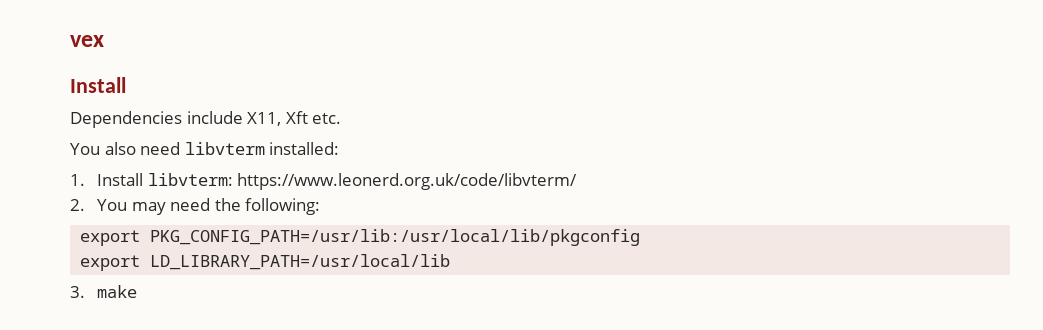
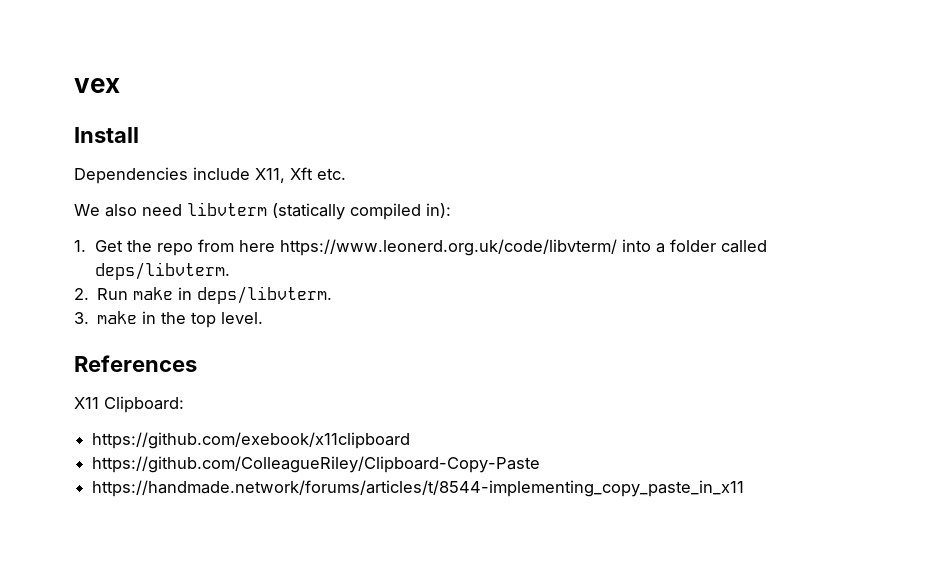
- You also need libvterm installed:
- 1. Install libvterm: https://www.leonerd.org.uk/code/libvterm/
- 2. You may need the following:
- export PKG_CONFIG_PATH=/usr/lib:/usr/local/lib/pkgconfig
- export LD_LIBRARY_PATH=/usr/local/lib
- 3. make
+ We also need libvterm (statically compiled in):
+ 1. Get the repo from here https://www.leonerd.org.uk/code/libvterm/ into a folder called deps/libvterm.
+ 2. Run make in deps/libvterm.
+ 3. make in the top level.
+ References
+ X11 Clipboard:
+ https://github.com/exebook/x11clipboard
+ https://github.com/ColleagueRiley/Clipboard-Copy-Paste
+ https://handmade.network/forums/articles/t/8544-implementing_copy_paste_in_x11

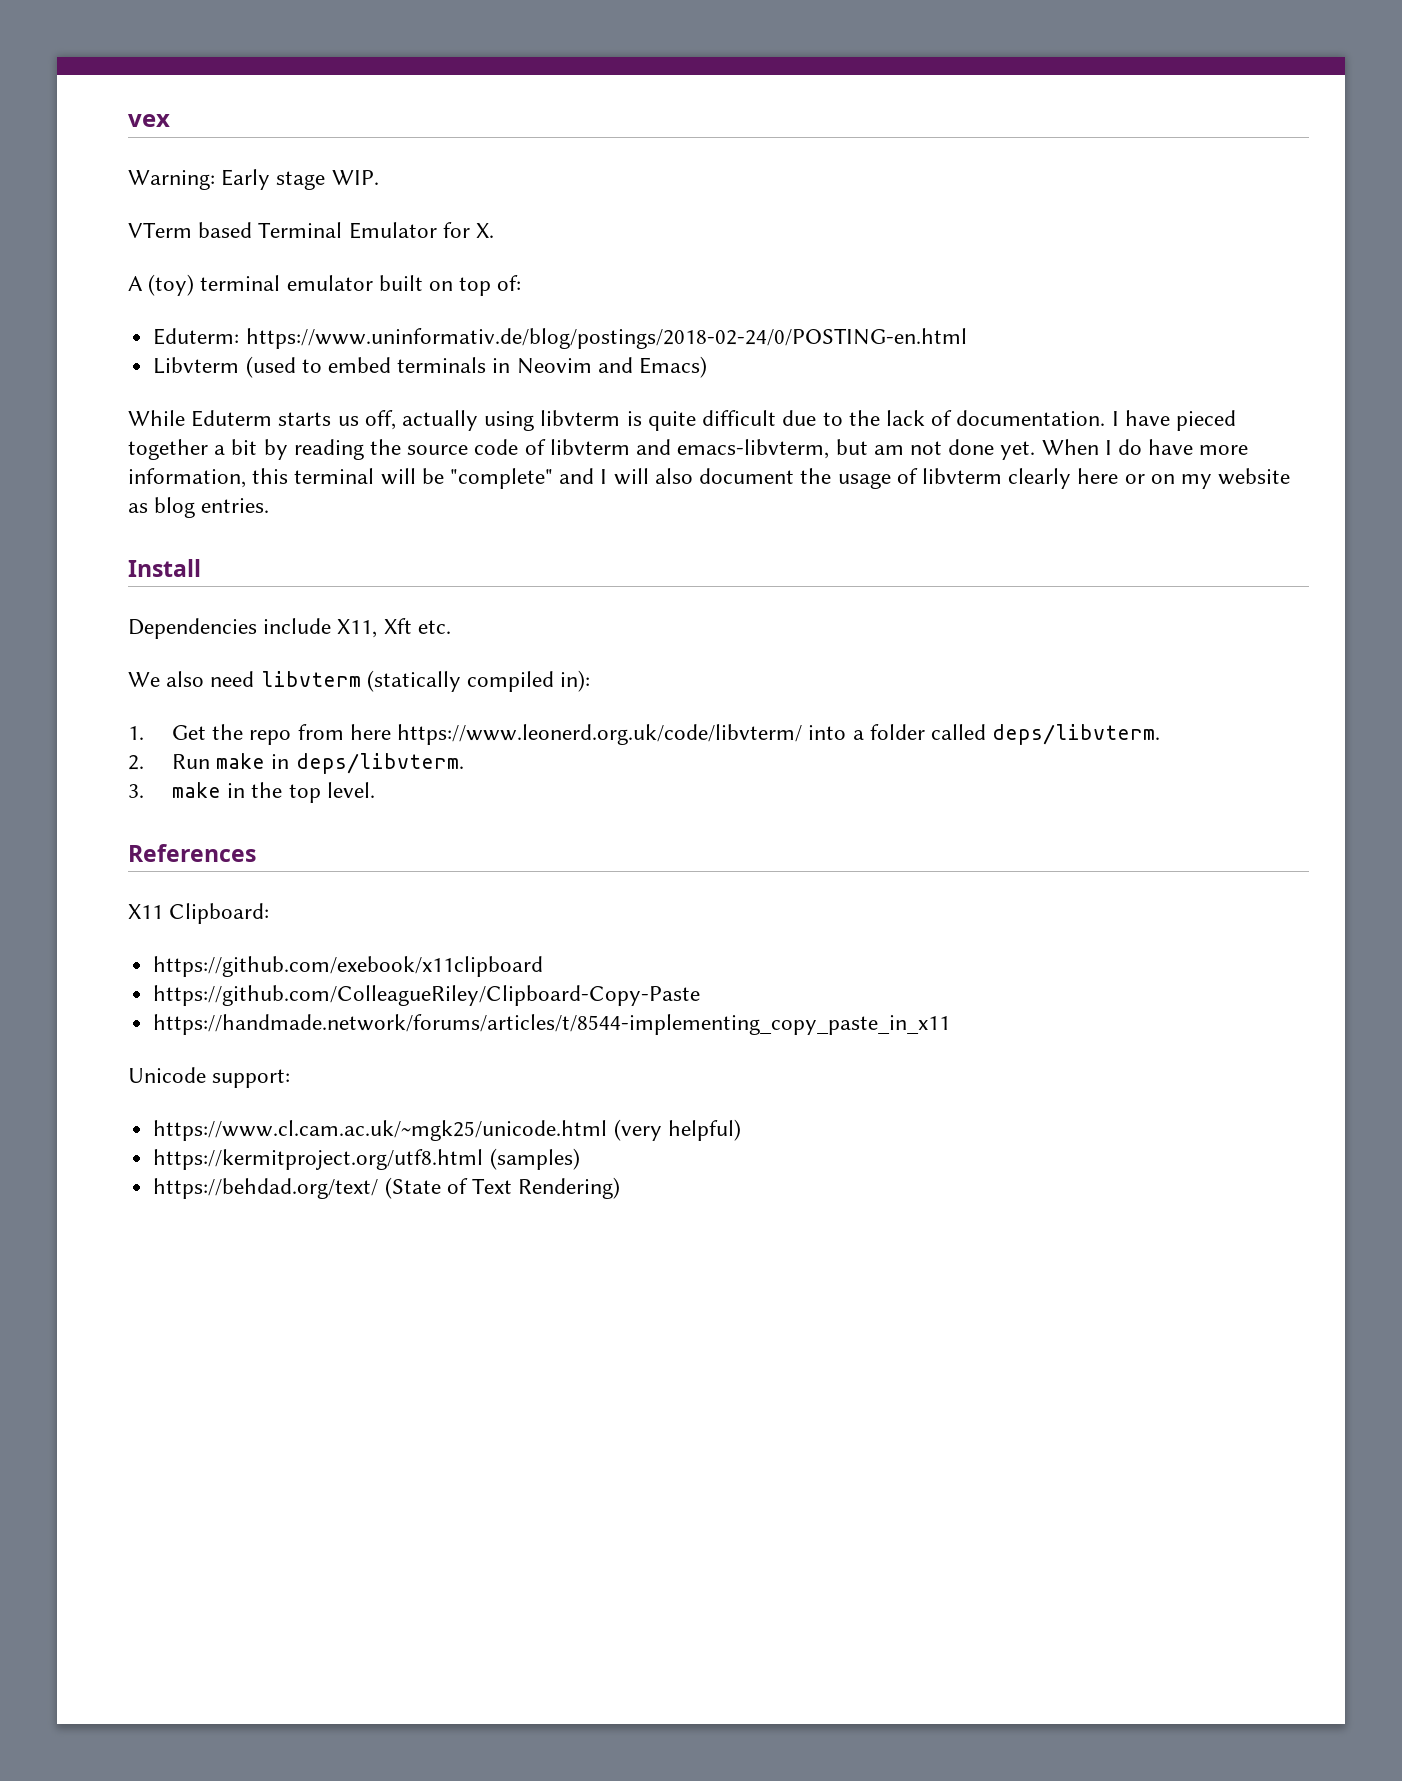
+ Warning: Early stage WIP.
+ VTerm based Terminal Emulator for X.
+ A (toy) terminal emulator built on top of:
+ Eduterm: https://www.uninformativ.de/blog/postings/2018-02-24/0/POSTING-en.html
+ Libvterm (used to embed terminals in Neovim and Emacs)
+ While Eduterm starts us off, actually using libvterm is quite difficult due to the lack of documentation. I have pieced together a bit by reading the source code of libvterm and emacs-libvterm, but am not done yet. When I do have more information, this terminal will be "complete" and I will also document the usage of libvterm clearly here or on my website as blog entries.
+ Unicode support:
+ https://www.cl.cam.ac.uk/~mgk25/unicode.html (very helpful)
+ https://kermitproject.org/utf8.html (samples)
+ https://behdad.org/text/ (State of Text Rendering)

